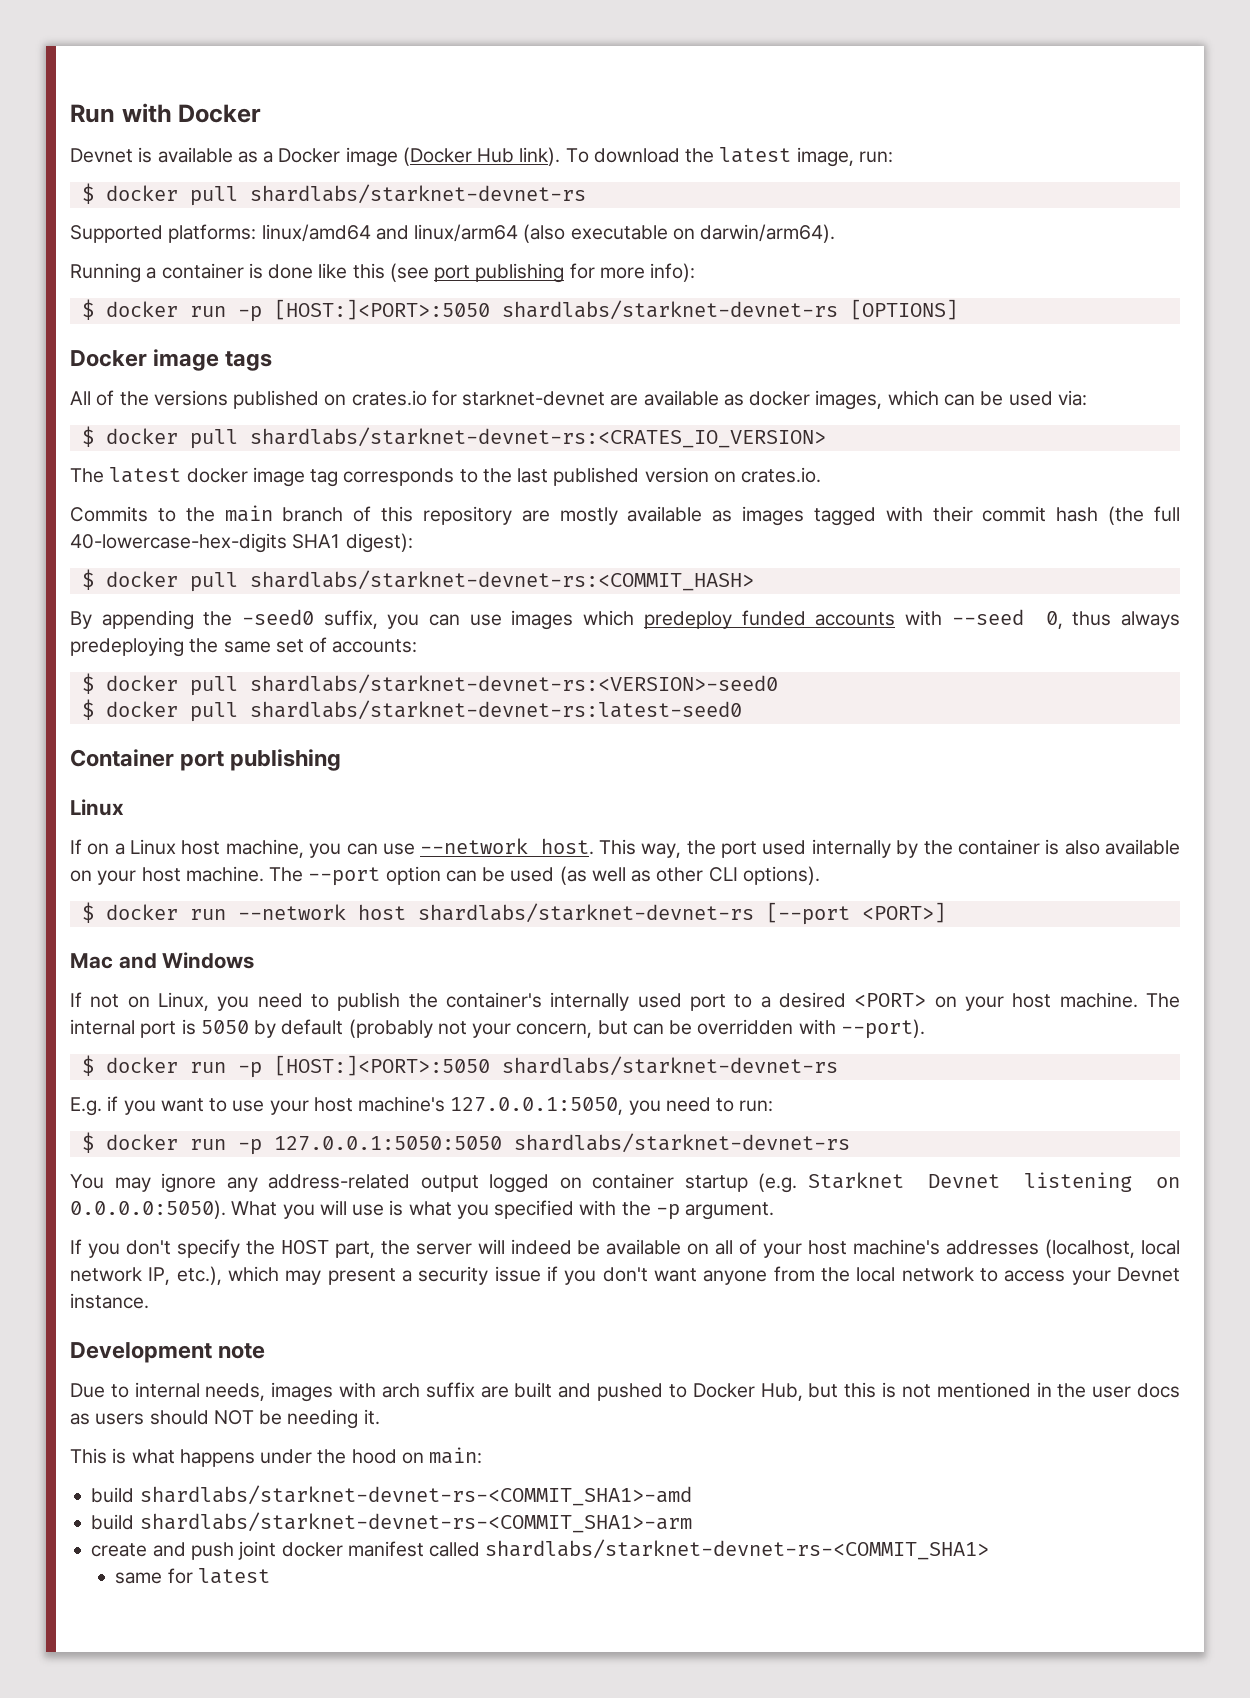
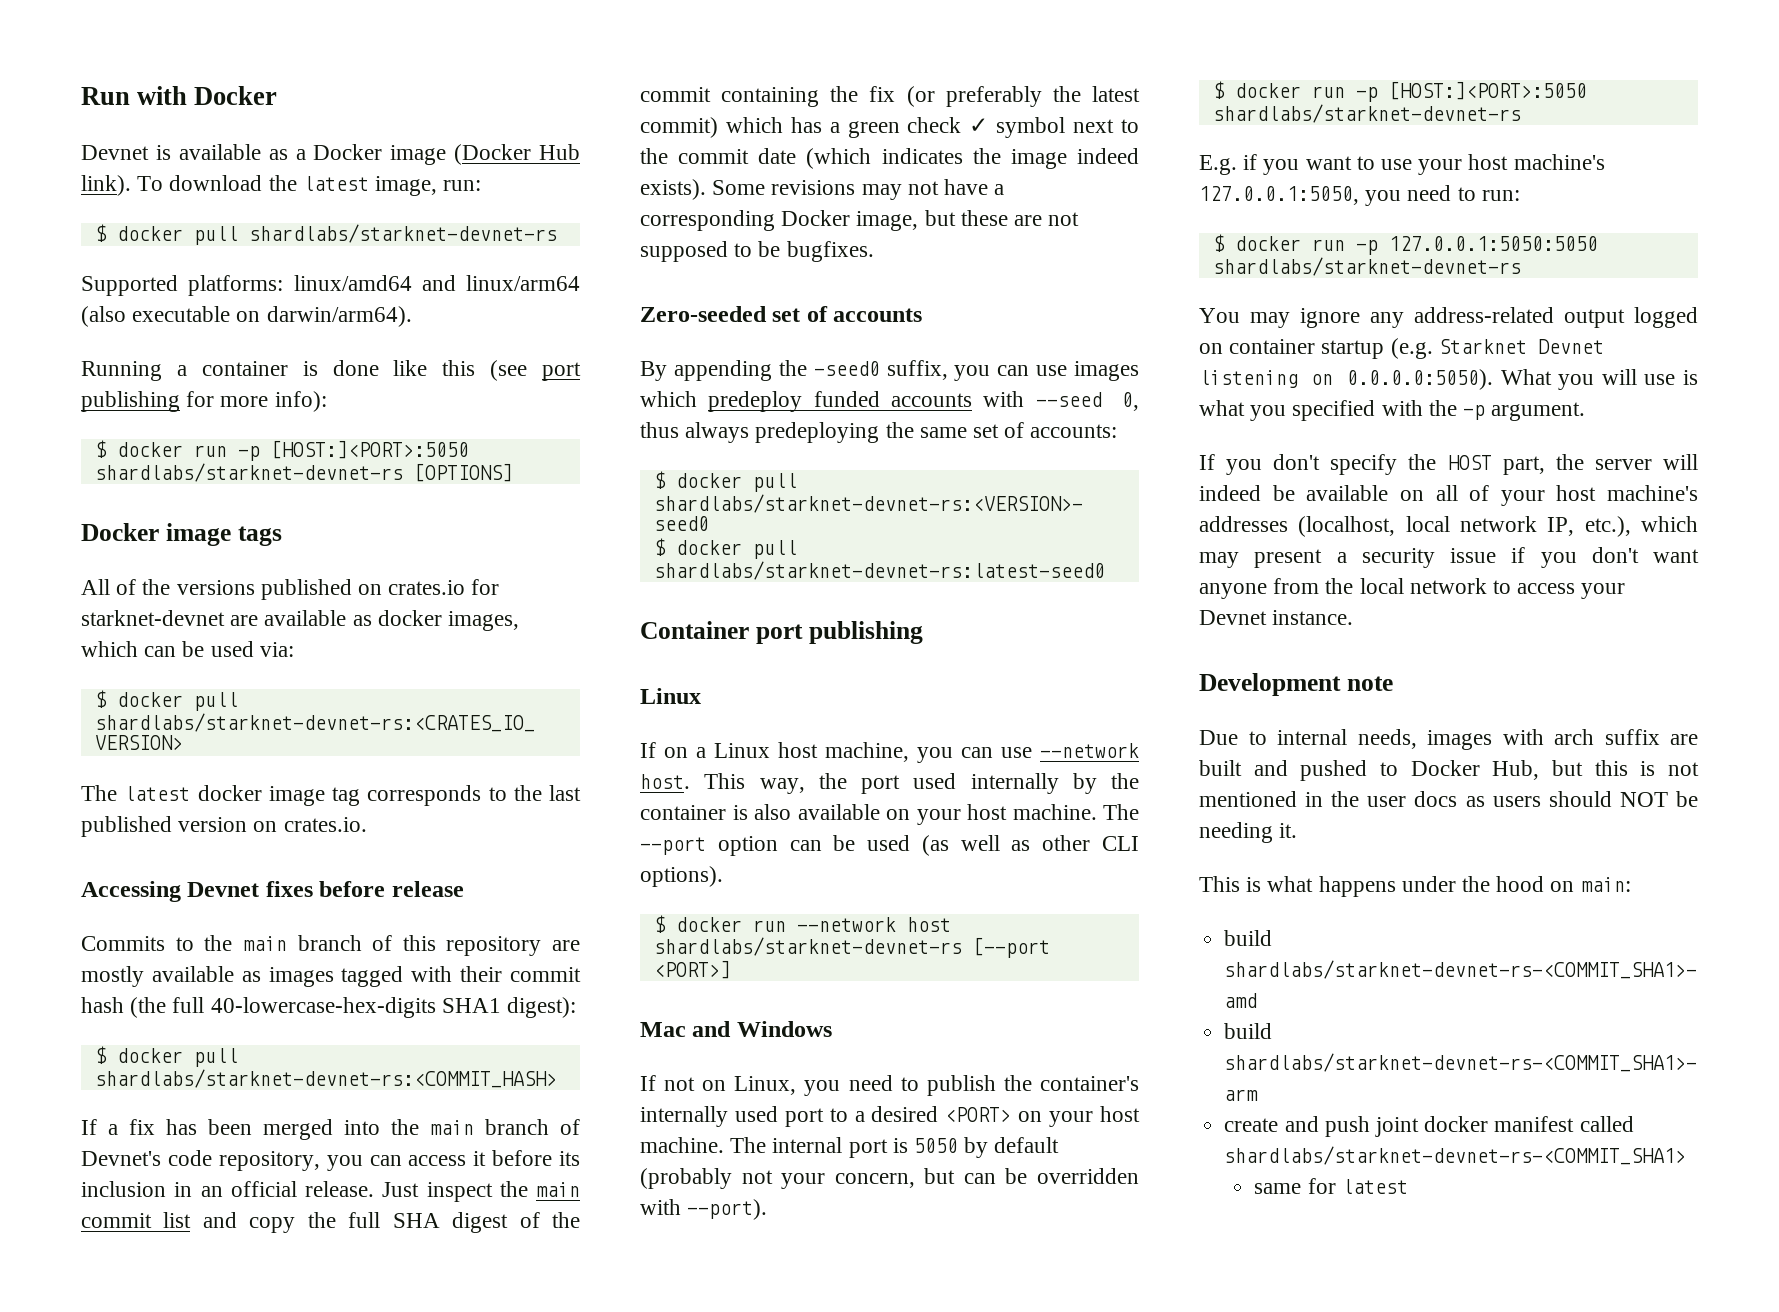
+ Accessing Devnet fixes before release
+ If a fix has been merged into the main branch of Devnet's code repository, you can access it before its inclusion in an official release. Just inspect the main commit list and copy the full SHA digest of the commit containing the fix (or preferably the latest commit) which has a green check ✓ symbol next to the commit date (which indicates the image indeed exists). Some revisions may not have a corresponding Docker image, but these are not supposed to be bugfixes.
+ Zero-seeded set of accounts

